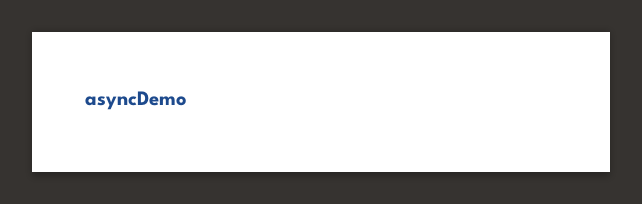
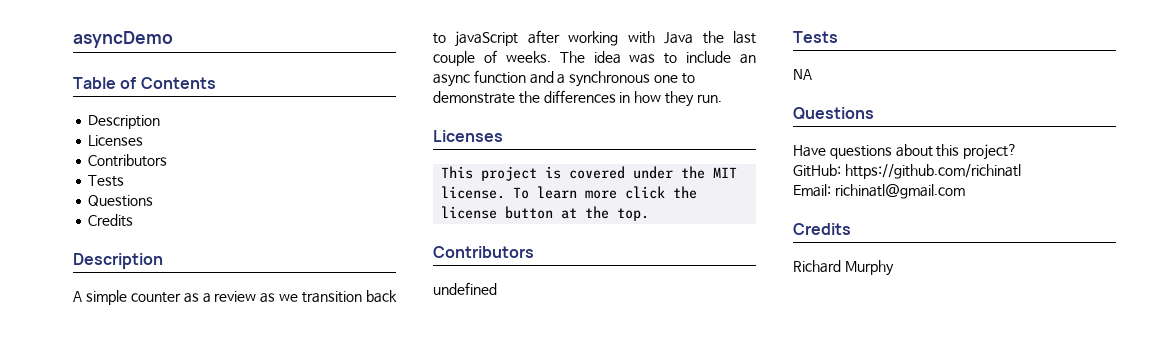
+ Table of Contents
+ Description
+ Licenses
+ Contributors
+ Tests
+ Questions
+ Credits
+ Description
+ A simple counter as a review as we transition back to javaScript after working with Java the last couple of weeks. The idea was to include an async function and a synchronous one to demonstrate the differences in how they run.
+ Licenses
+ This project is covered under the MIT license. To learn more click the license button at the top.
+ Contributors
+ undefined
+ Tests
+ NA
+ Questions
+ Have questions about this project?
+ GitHub: https://github.com/richinatl
+ Email: richinatl@gmail.com
+ Credits
+ Richard Murphy

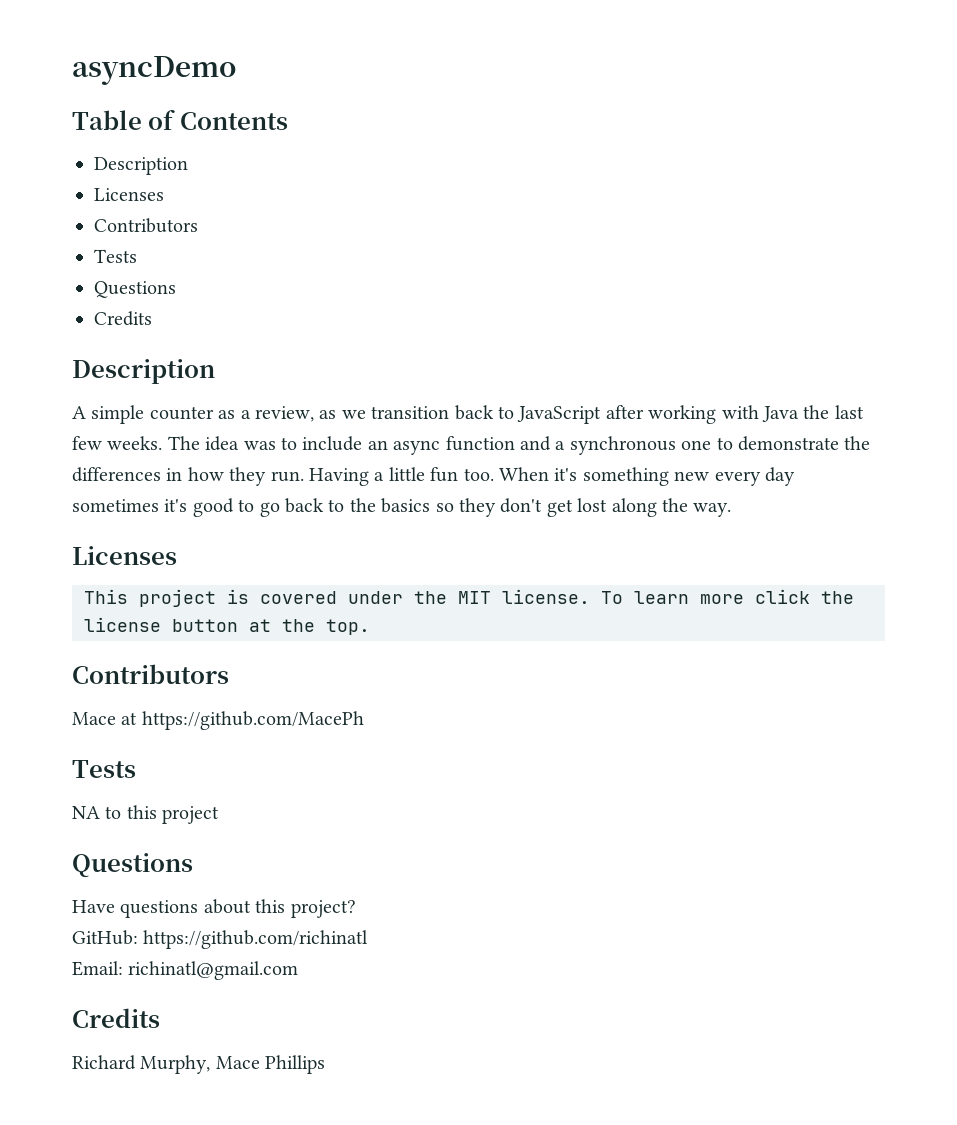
- A simple counter as a review as we transition back to javaScript after working with Java the last couple of weeks.
+ A simple counter as a review, as we transition back to JavaScript after working with Java the last few weeks.
+ Having a little fun too. When it's something new every day sometimes it's good to go back to the basics so they don't get lost along the way.
- undefined
+ Mace at https://github.com/MacePh
- NA
+ NA to this project
- Richard Murphy
+ Richard Murphy, Mace Phillips

